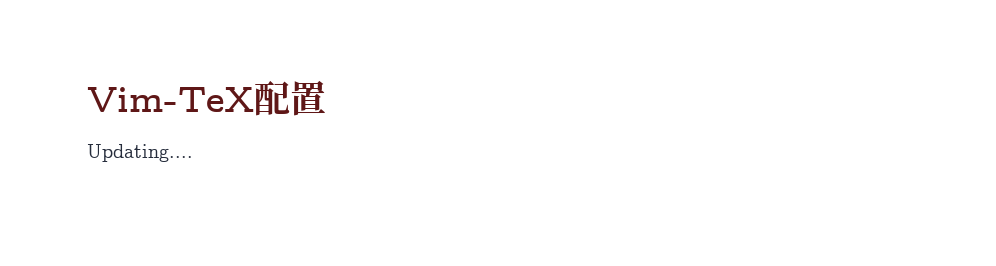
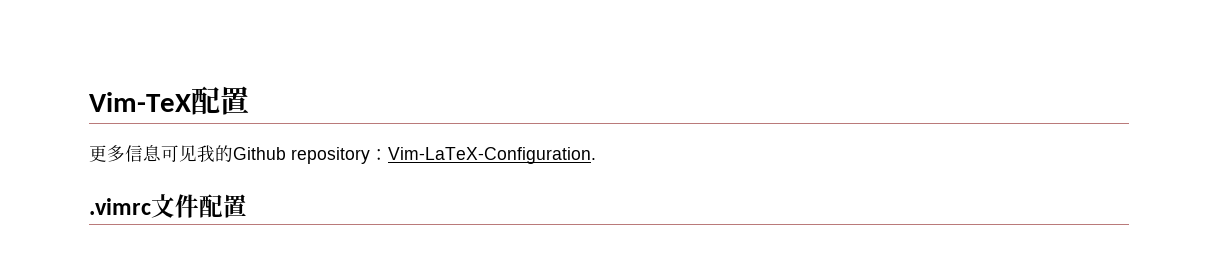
- Updating....
+ 更多信息可见我的Github repository：Vim-LaTeX-Configuration.
+ .vimrc文件配置

